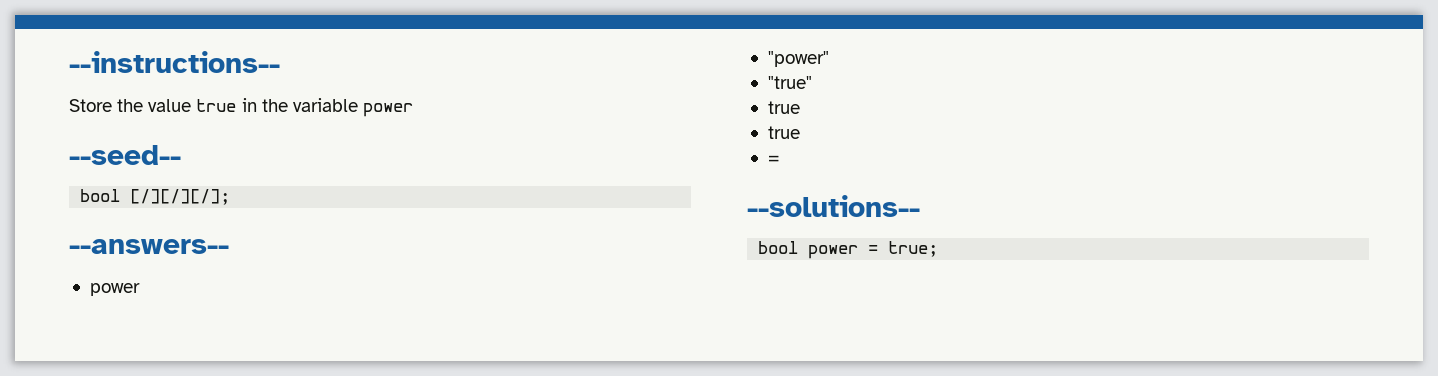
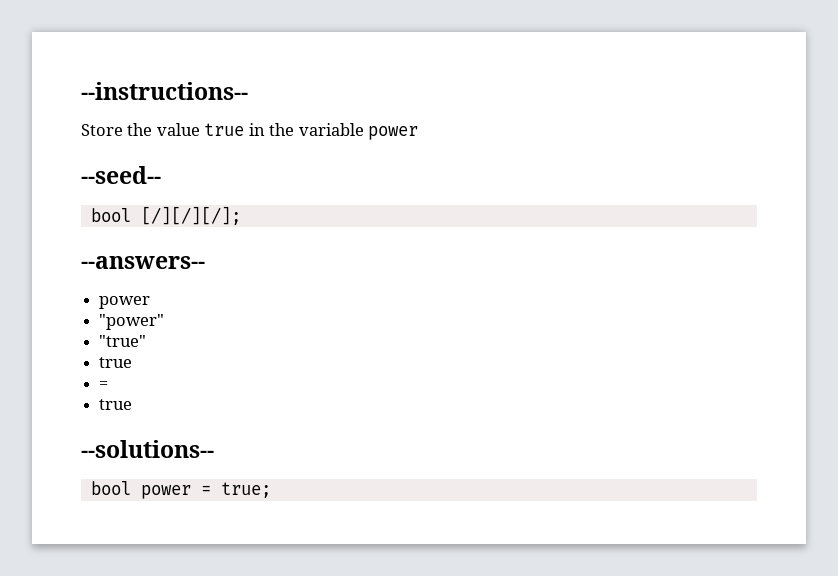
  "true"
  true
+ =
  true
- =

